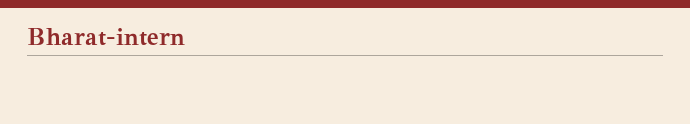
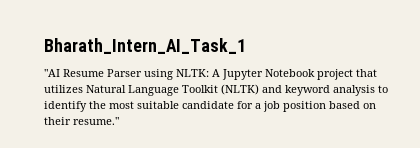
- Bharat-intern
+ Bharath_Intern_AI_Task_1
+ "AI Resume Parser using NLTK: A Jupyter Notebook project that utilizes Natural Language Toolkit (NLTK) and keyword analysis to identify the most suitable candidate for a job position based on their resume."

